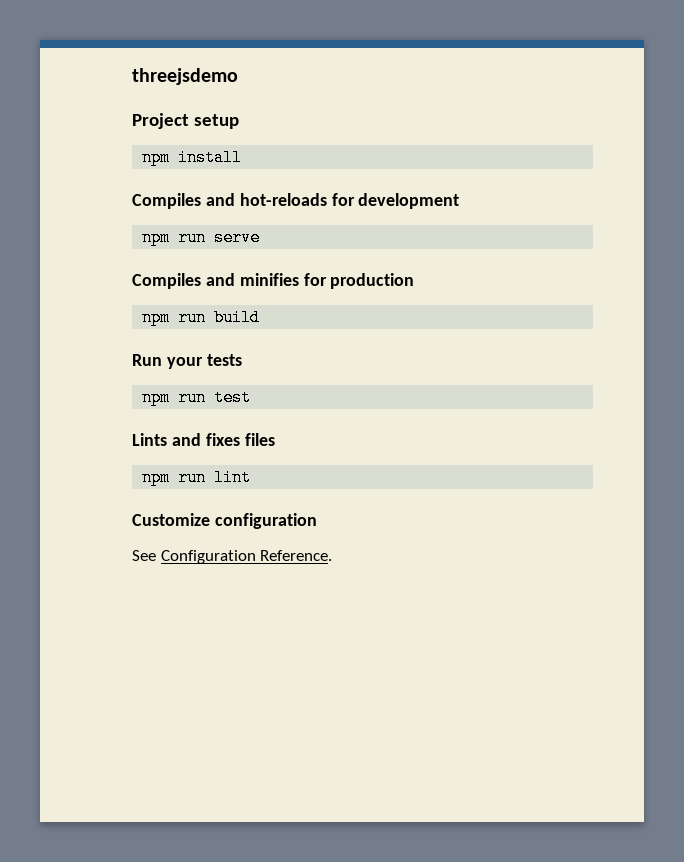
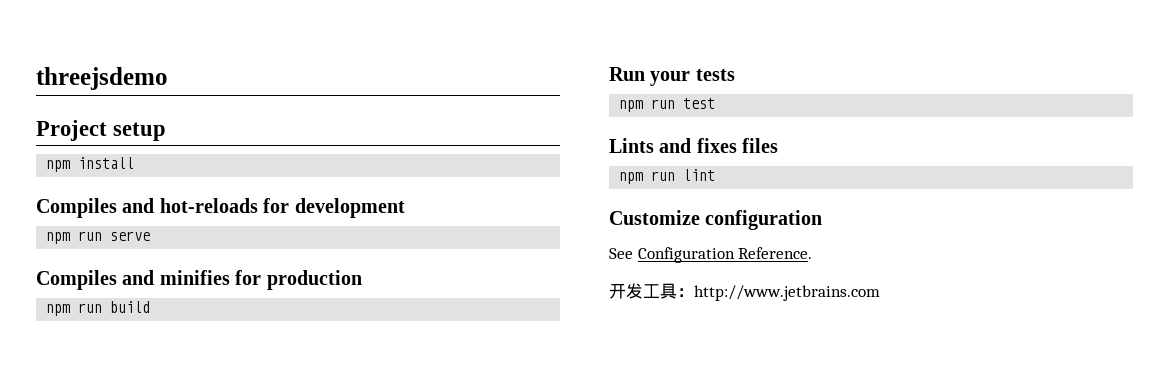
+ 开发工具：http://www.jetbrains.com

